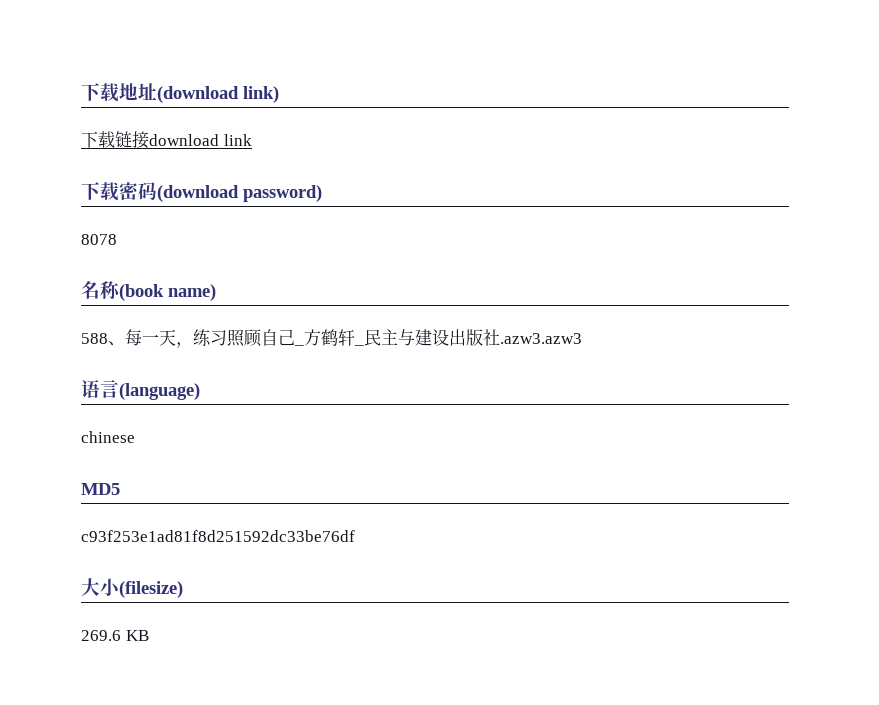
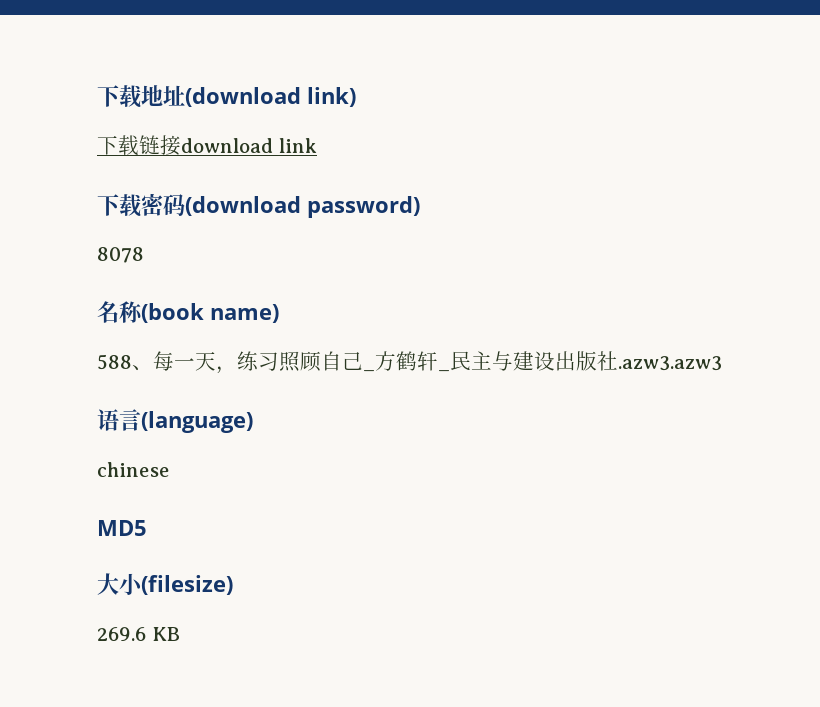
- c93f253e1ad81f8d251592dc33be76df

